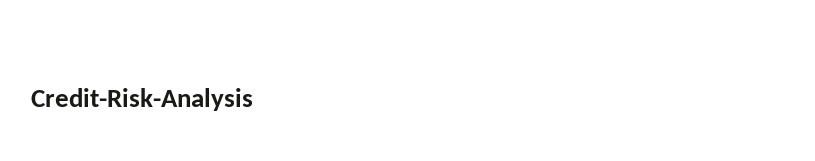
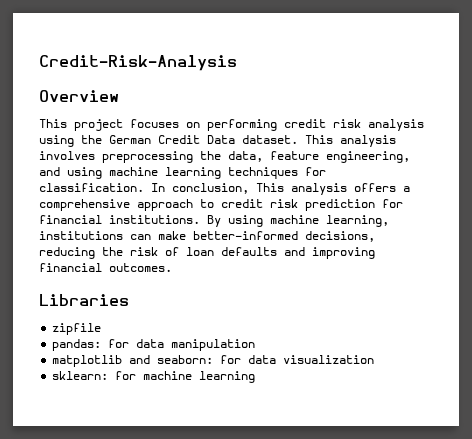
+ Overview
+ This project focuses on performing credit risk analysis using the German Credit Data dataset. This analysis involves preprocessing the data, feature engineering, and using machine learning techniques for classification. In conclusion, This analysis offers a comprehensive approach to credit risk prediction for financial institutions. By using machine learning, institutions can make better-informed decisions, reducing the risk of loan defaults and improving financial outcomes.
+ Libraries
+ zipfile
+ pandas: for data manipulation
+ matplotlib and seaborn: for data visualization
+ sklearn: for machine learning

